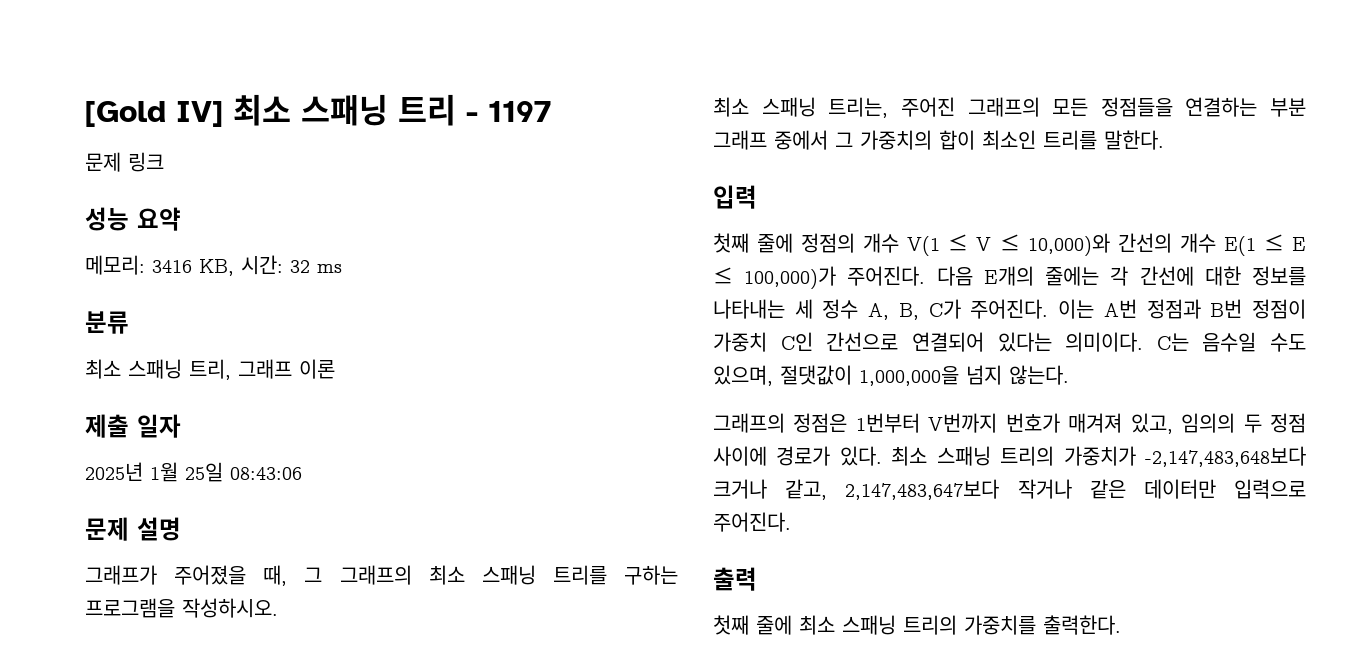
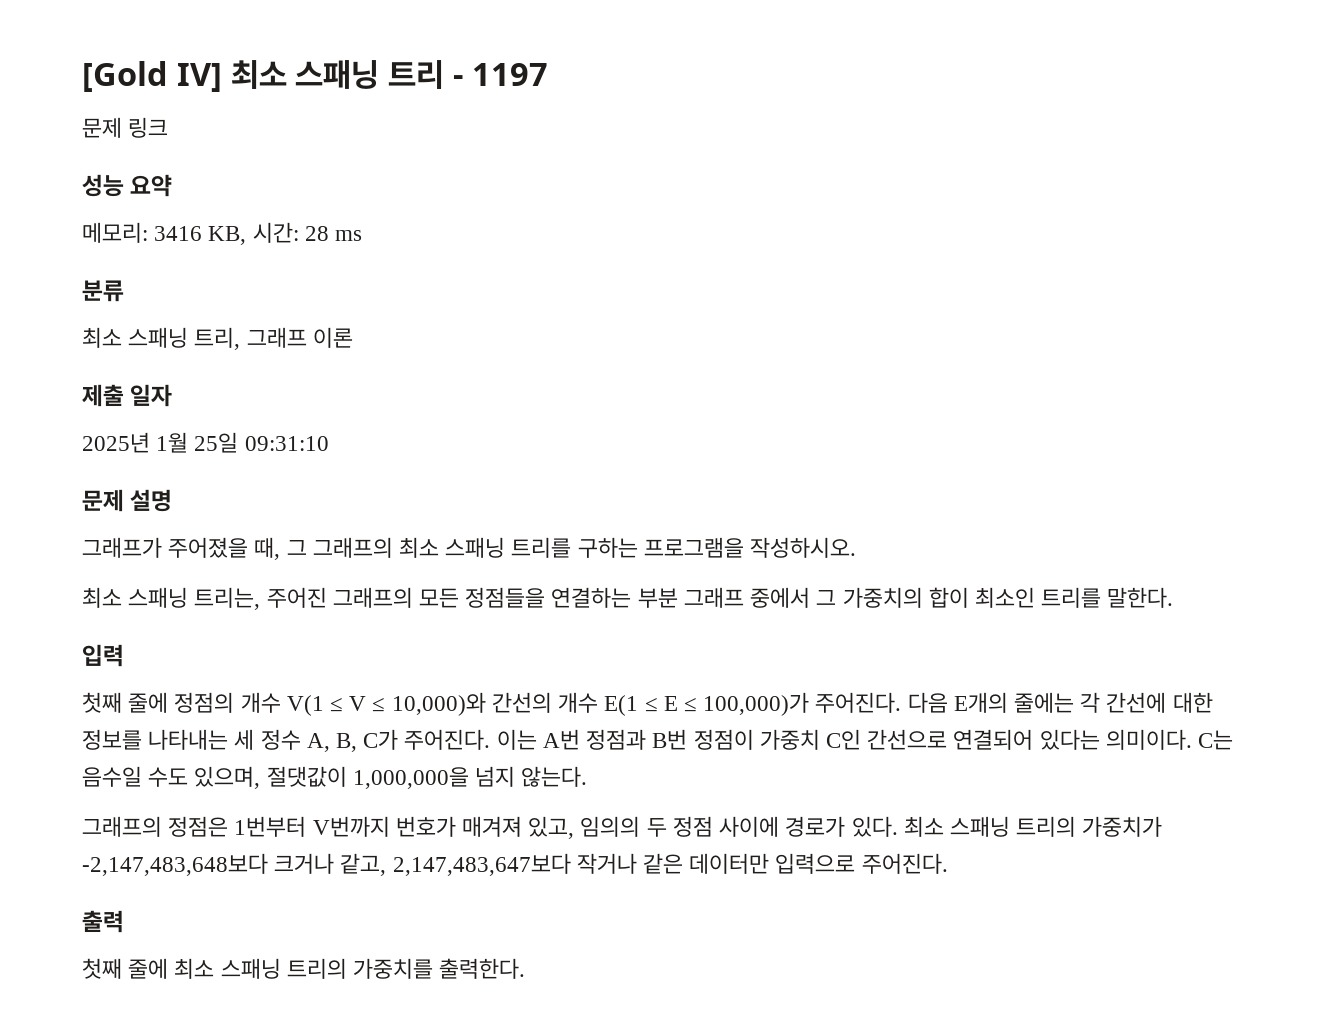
- 메모리: 3416 KB, 시간: 32 ms
+ 메모리: 3416 KB, 시간: 28 ms
- 2025년 1월 25일 08:43:06
+ 2025년 1월 25일 09:31:10

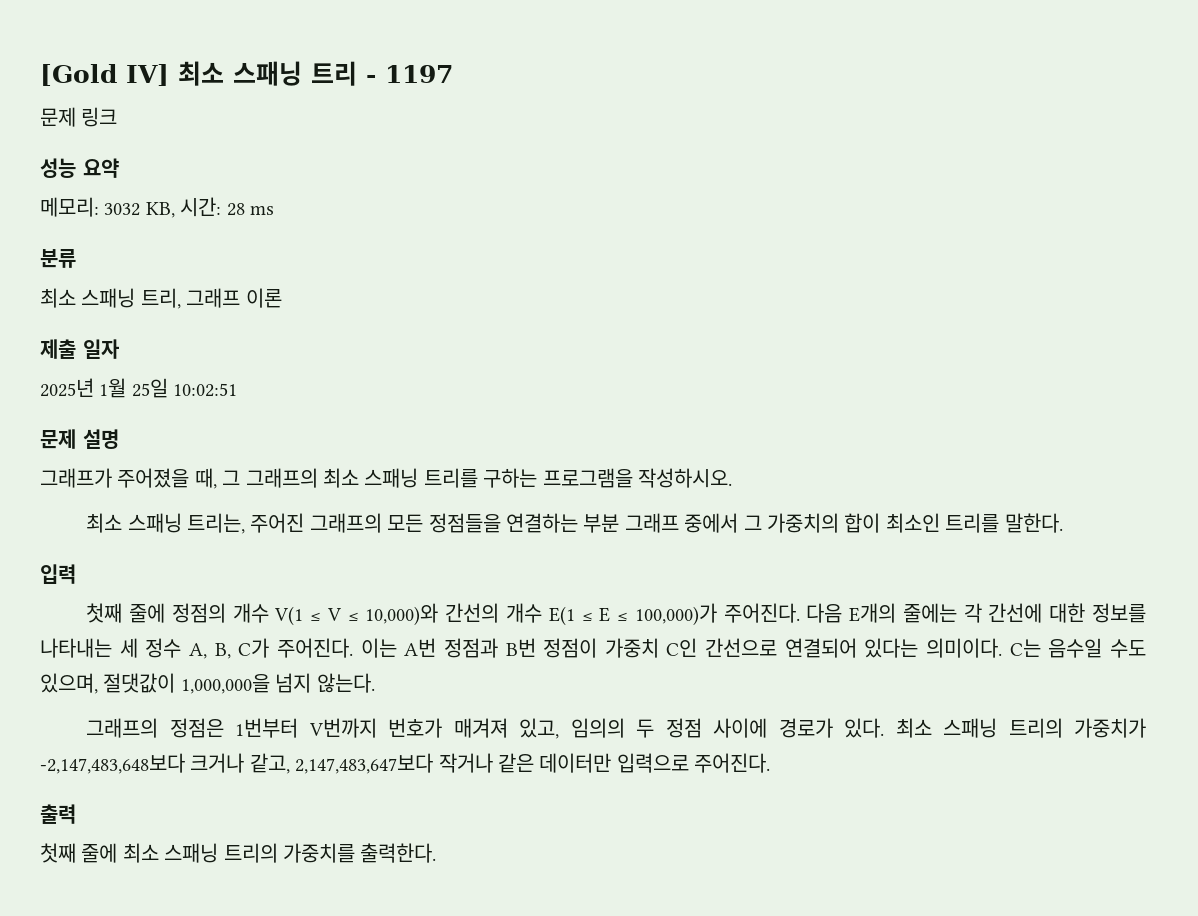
- 메모리: 3416 KB, 시간: 28 ms
+ 메모리: 3032 KB, 시간: 28 ms
- 2025년 1월 25일 09:31:10
+ 2025년 1월 25일 10:02:51

